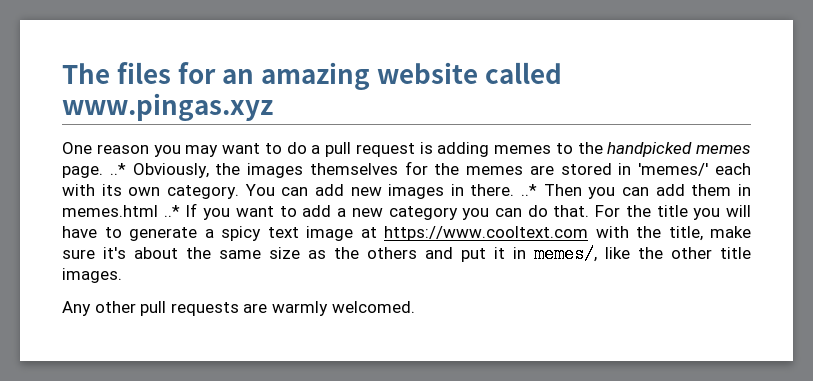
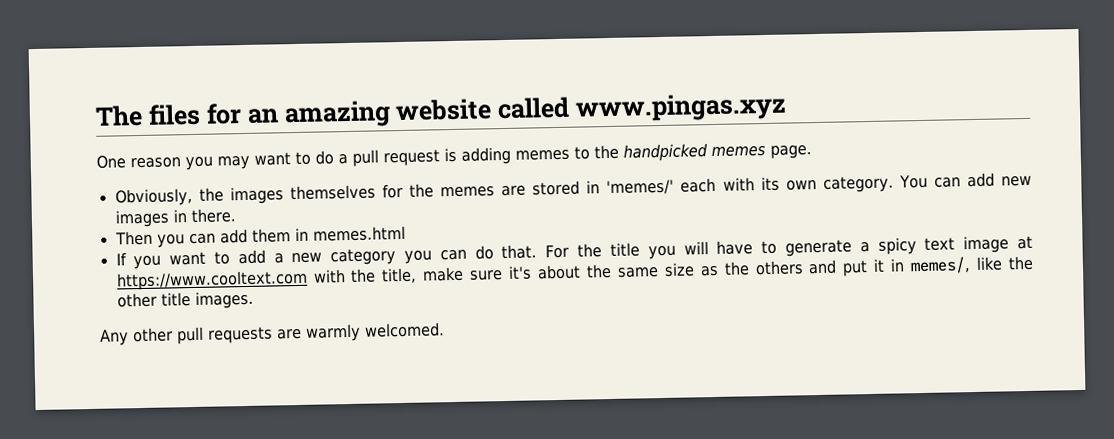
- One reason you may want to do a pull request is adding memes to the handpicked memes page. ..* Obviously, the images themselves for the memes are stored in 'memes/' each with its own category.
+ One reason you may want to do a pull request is adding memes to the handpicked memes page.
+ Obviously, the images themselves for the memes are stored in 'memes/' each with its own category.
- You can add new images in there. ..* Then you can add them in memes.html ..* If you want to add a new category you can do that.
+ You can add new images in there.
+ Then you can add them in memes.html
+ If you want to add a new category you can do that.

